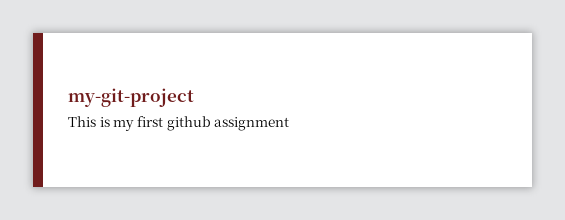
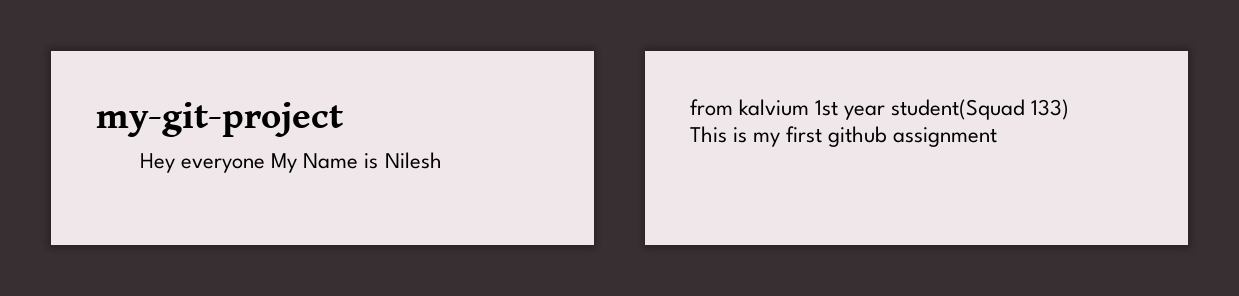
- This is my first github assignment
+ Hey everyone My Name is Nilesh from kalvium 1st year student(Squad 133) This is my first github assignment

